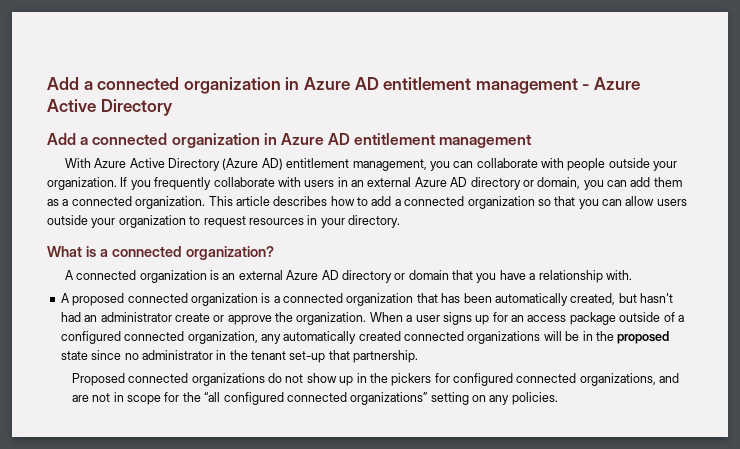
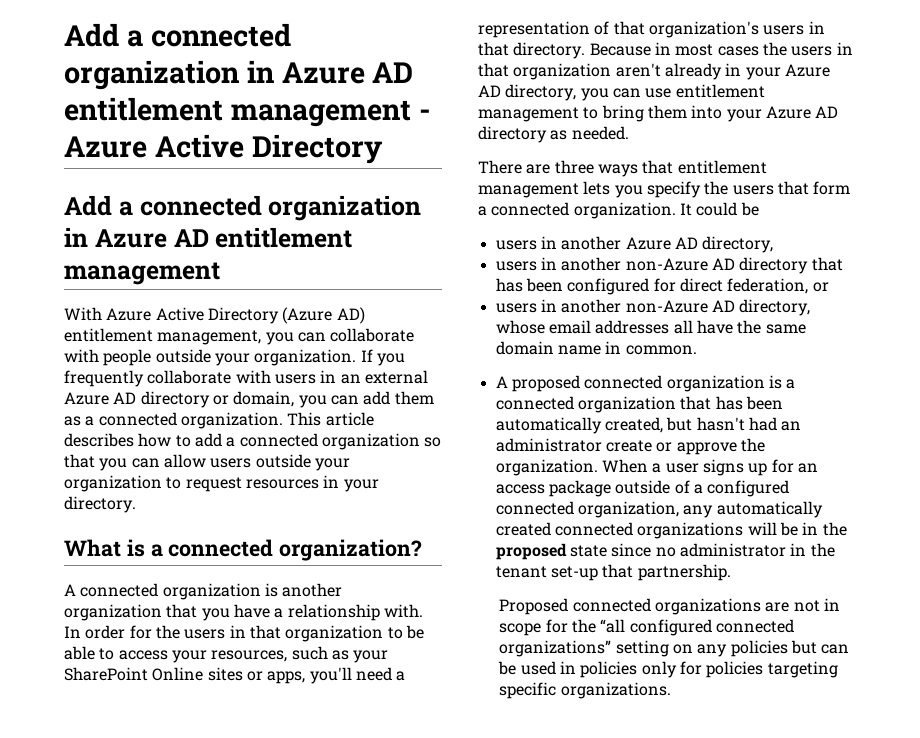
- A connected organization is an external Azure AD directory or domain that you have a relationship with.
+ A connected organization is another organization that you have a relationship with. In order for the users in that organization to be able to access your resources, such as your SharePoint Online sites or apps, you'll need a representation of that organization's users in that directory. Because in most cases the users in that organization aren't already in your Azure AD directory, you can use entitlement management to bring them into your Azure AD directory as needed.
+ There are three ways that entitlement management lets you specify the users that form a connected organization. It could be
+ users in another Azure AD directory,
+ users in another non-Azure AD directory that has been configured for direct federation, or
+ users in another non-Azure AD directory, whose email addresses all have the same domain name in common.
- Proposed connected organizations do not show up in the pickers for configured connected organizations, and are not in scope for the “all configured connected organizations” setting on any policies.
+ Proposed connected organizations are not in scope for the “all configured connected organizations” setting on any policies but can be used in policies only for policies targeting specific organizations.

